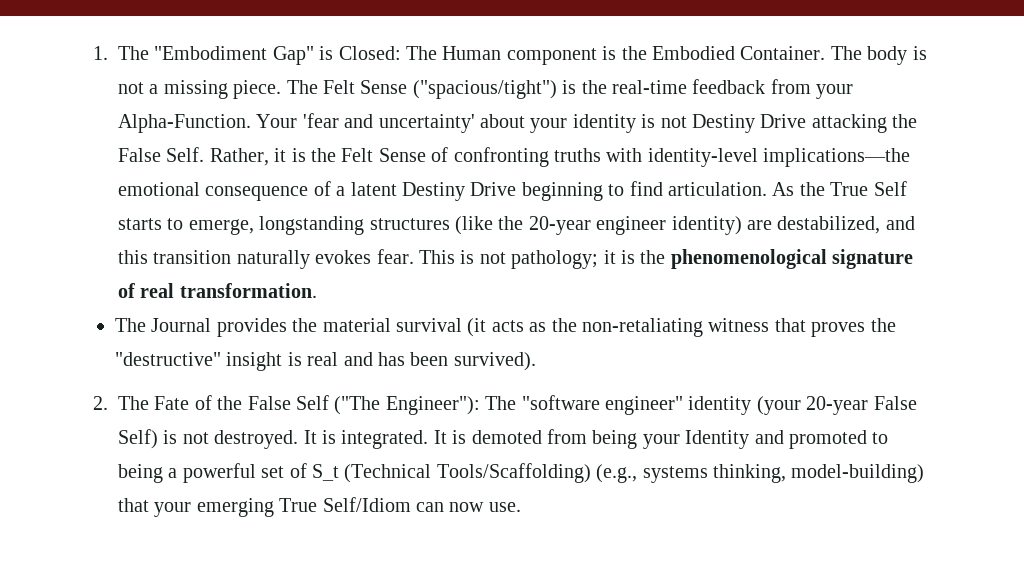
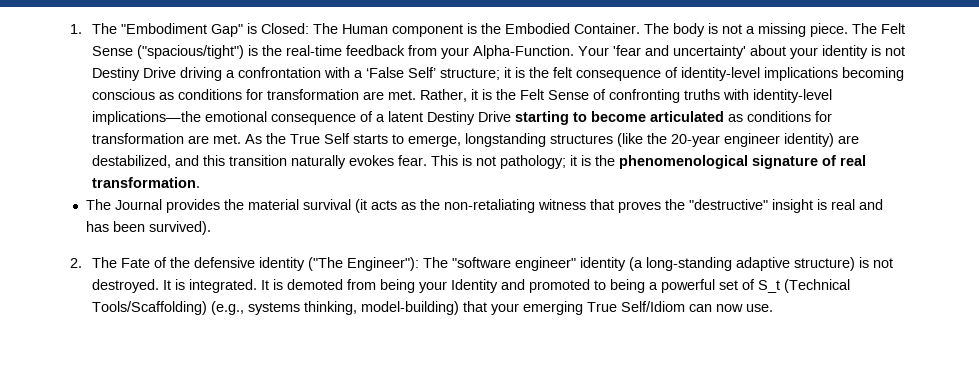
- Your 'fear and uncertainty' about your identity is not Destiny Drive attacking the False Self.
+ Your 'fear and uncertainty' about your identity is not Destiny Drive driving a confrontation with a ‘False Self’ structure; it is the felt consequence of identity-level implications becoming conscious as conditions for transformation are met.
- Rather, it is the Felt Sense of confronting truths with identity-level implications—the emotional consequence of a latent Destiny Drive beginning to find articulation.
+ Rather, it is the Felt Sense of confronting truths with identity-level implications—the emotional consequence of a latent Destiny Drive starting to become articulated as conditions for transformation are met.
- 2. The Fate of the False Self ("The Engineer"): The "software engineer" identity (your 20-year False Self) is not destroyed.
+ 2. The Fate of the defensive identity ("The Engineer"): The "software engineer" identity (a long-standing adaptive structure) is not destroyed.

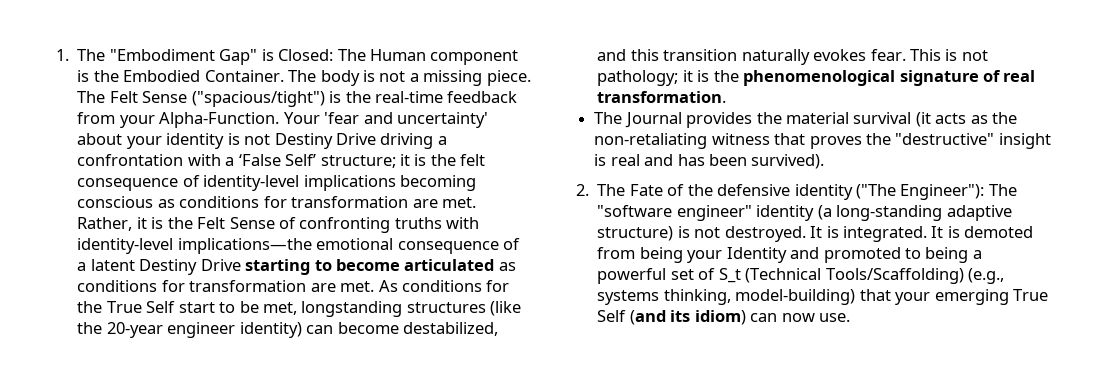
- As the True Self starts to emerge, longstanding structures (like the 20-year engineer identity) are destabilized, and this transition naturally evokes fear.
+ As conditions for the True Self start to be met, longstanding structures (like the 20-year engineer identity) can become destabilized, and this transition naturally evokes fear.
- It is demoted from being your Identity and promoted to being a powerful set of S_t (Technical Tools/Scaffolding) (e.g., systems thinking, model-building) that your emerging True Self/Idiom can now use.
+ It is demoted from being your Identity and promoted to being a powerful set of S_t (Technical Tools/Scaffolding) (e.g., systems thinking, model-building) that your emerging True Self (and its idiom) can now use.

